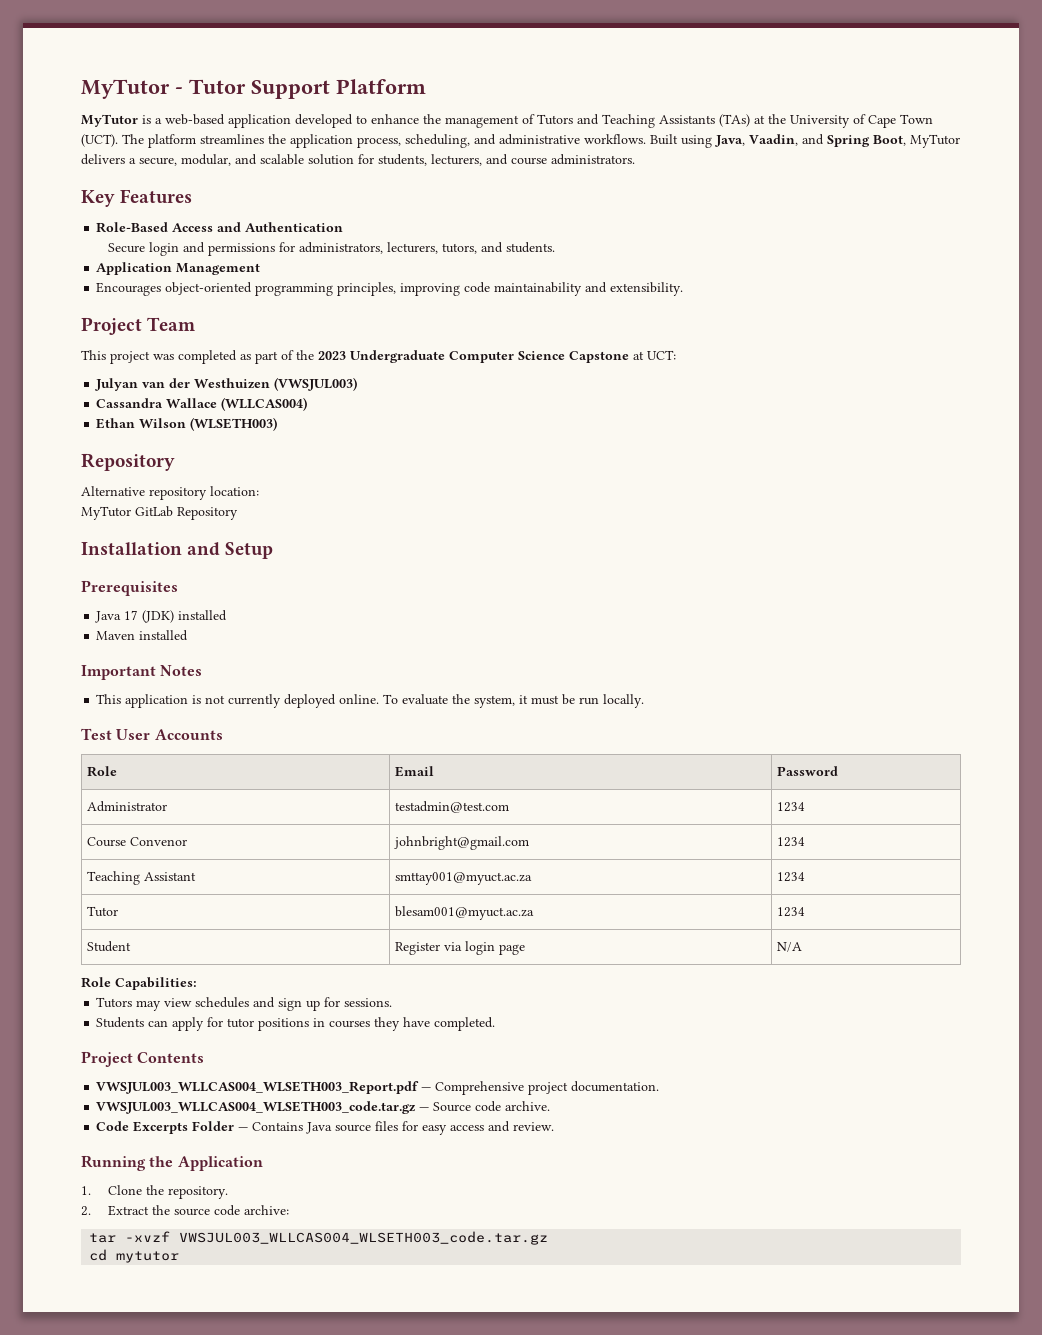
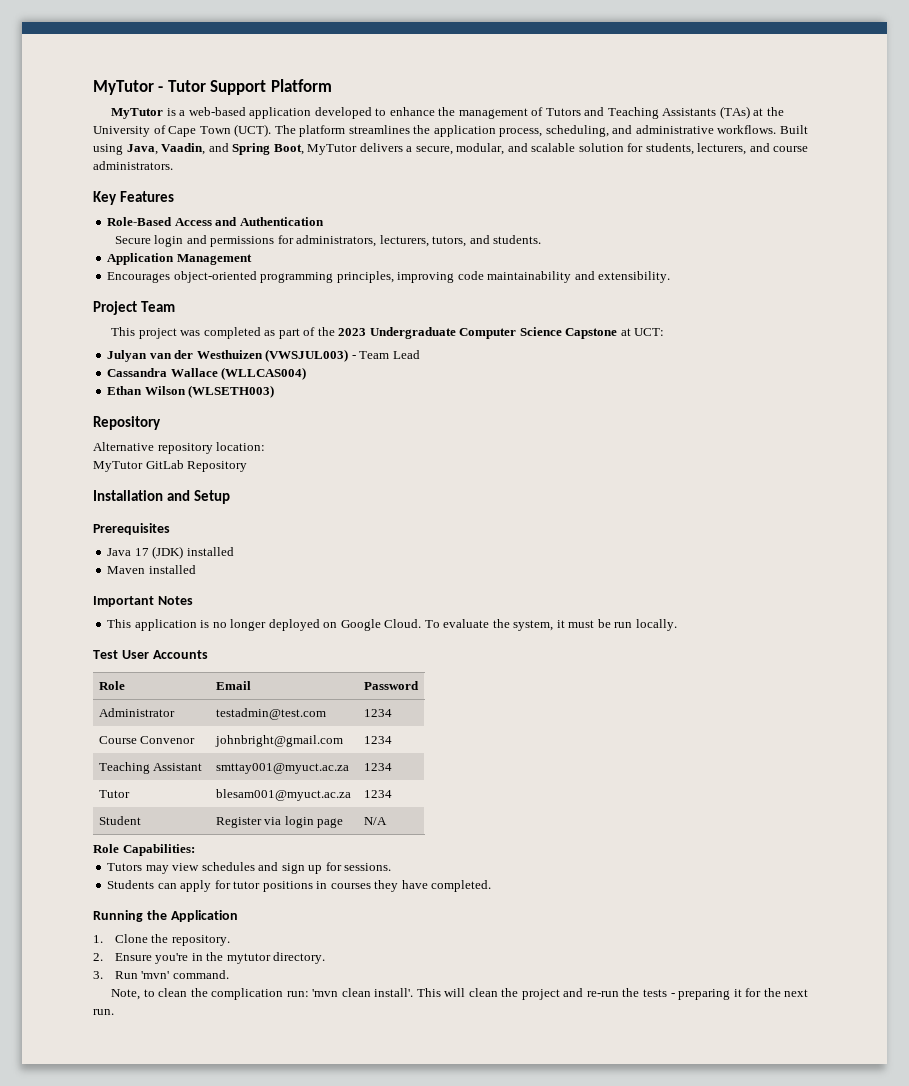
- Julyan van der Westhuizen (VWSJUL003)
+ Julyan van der Westhuizen (VWSJUL003) - Team Lead
- This application is not currently deployed online.
+ This application is no longer deployed on Google Cloud.
- Project Contents
- VWSJUL003_WLLCAS004_WLSETH003_Report.pdf — Comprehensive project documentation.
- VWSJUL003_WLLCAS004_WLSETH003_code.tar.gz — Source code archive.
- Code Excerpts Folder — Contains Java source files for easy access and review.
- 2. Extract the source code archive:
- tar -xvzf VWSJUL003_WLLCAS004_WLSETH003_code.tar.gz
- cd mytutor
+ 2. Ensure you're in the mytutor directory.
+ 3. Run 'mvn' command.
+ Note, to clean the complication run: 'mvn clean install'. This will clean the project and re-run the tests - preparing it for the next run.

